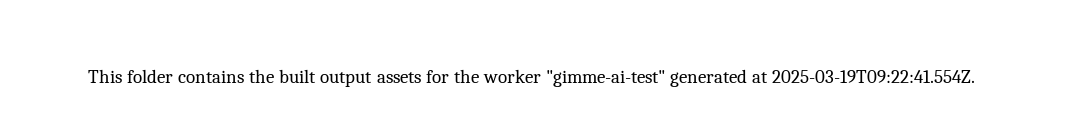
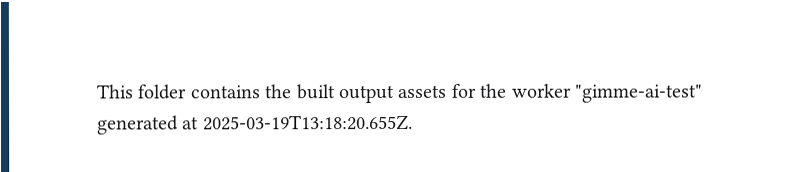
- This folder contains the built output assets for the worker "gimme-ai-test" generated at 2025-03-19T09:22:41.554Z.
+ This folder contains the built output assets for the worker "gimme-ai-test" generated at 2025-03-19T13:18:20.655Z.

